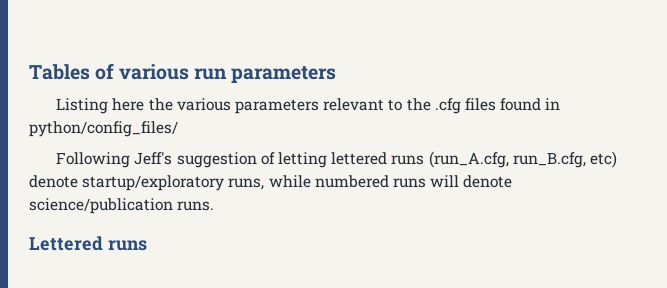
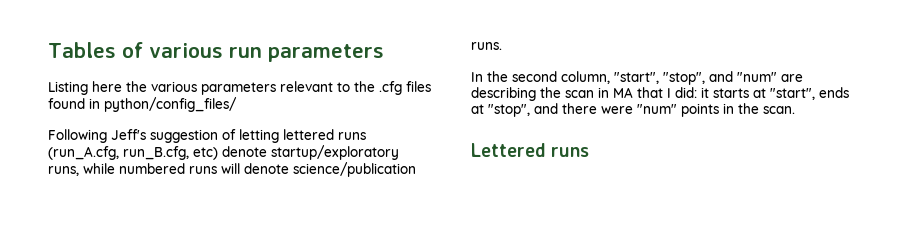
+ In the second column, "start", "stop", and "num" are describing the scan in MA that I did: it starts at "start", ends at "stop", and there were "num" points in the scan.

